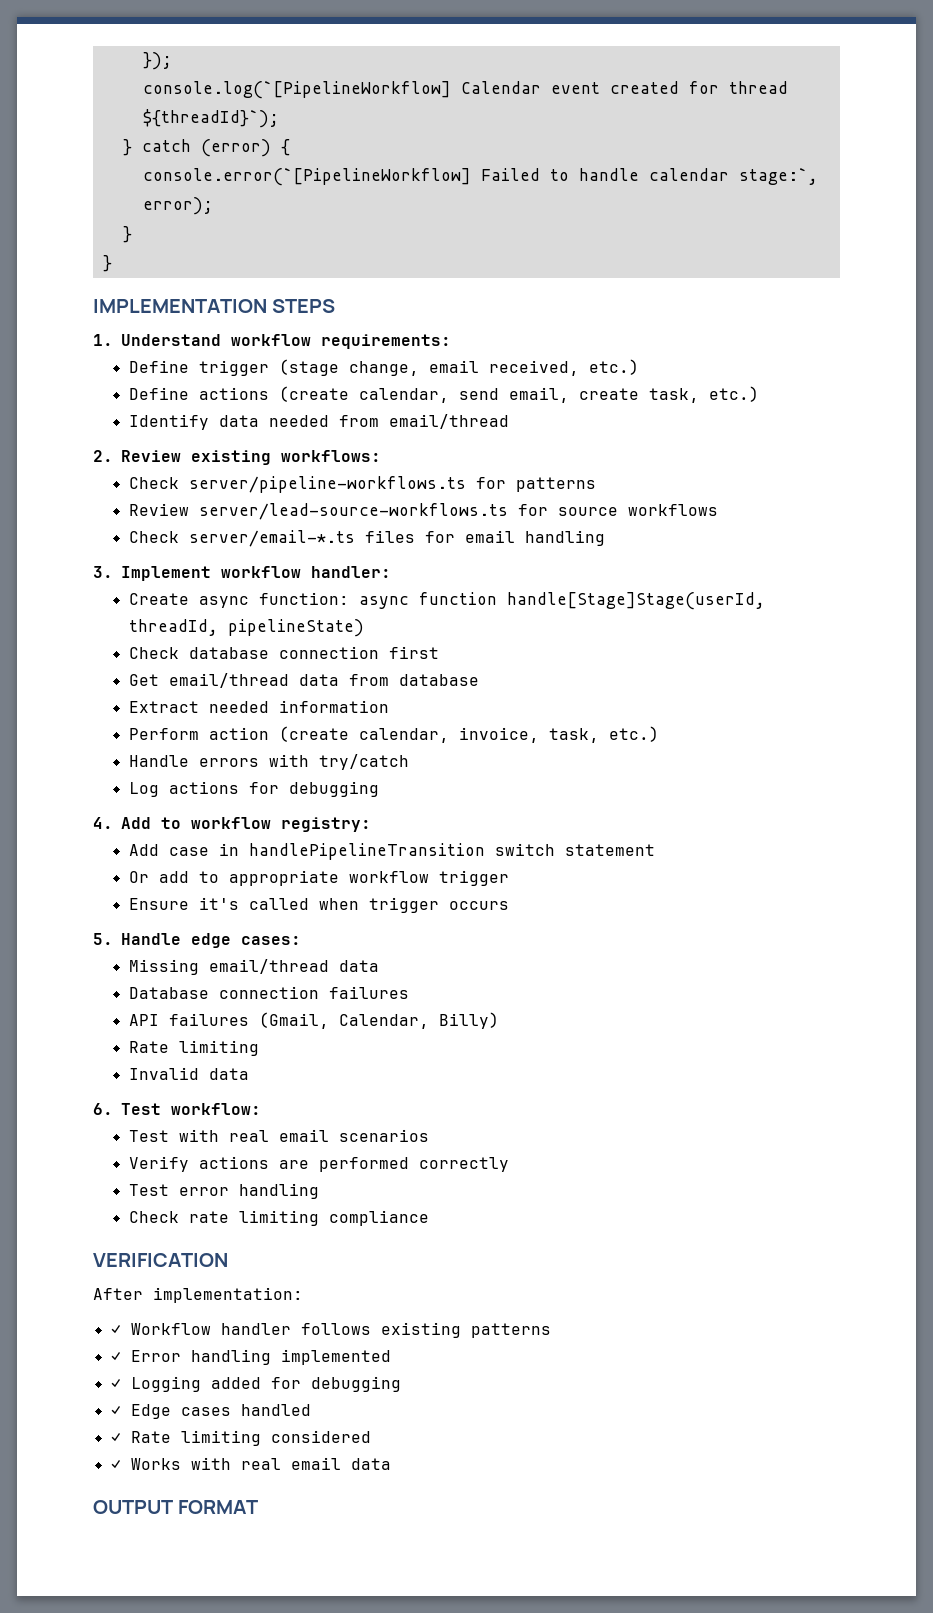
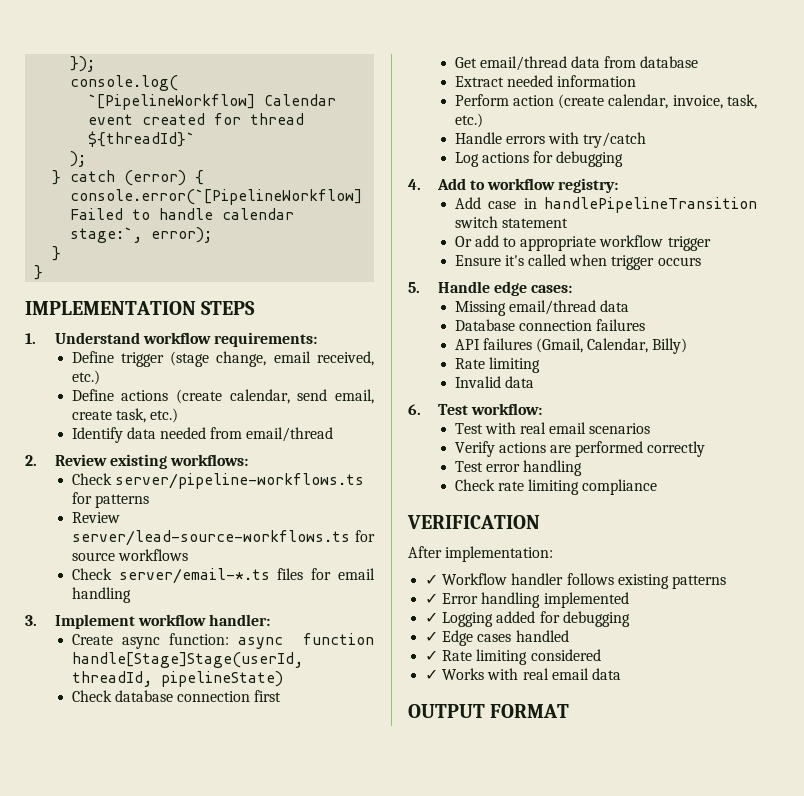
- console.log(`[PipelineWorkflow] Calendar event created for thread ${threadId}`);
+ console.log(
+ `[PipelineWorkflow] Calendar event created for thread ${threadId}`
+ );

